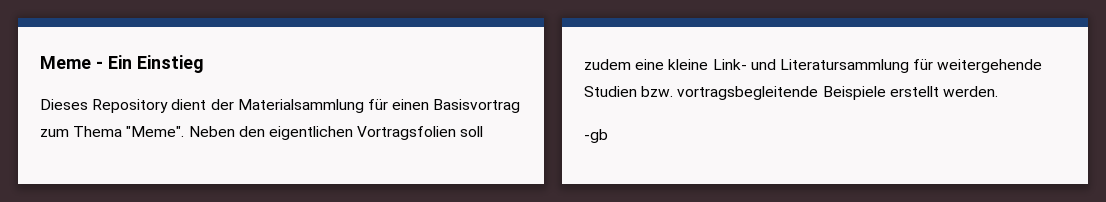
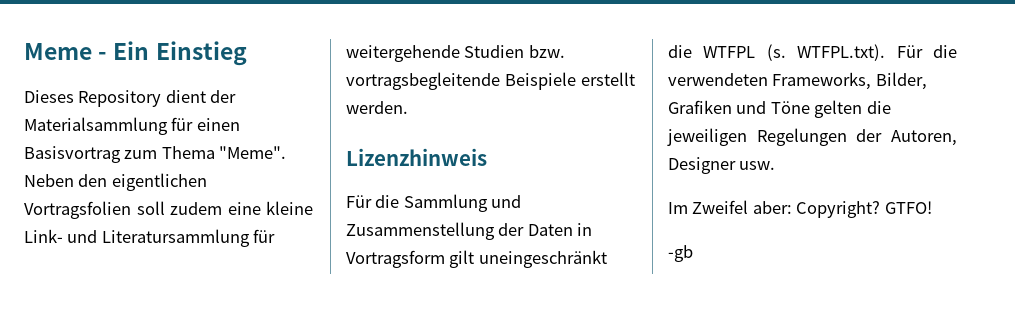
+ Lizenzhinweis
+ Für die Sammlung und Zusammenstellung der Daten in Vortragsform gilt uneingeschränkt die WTFPL (s. WTFPL.txt). Für die verwendeten Frameworks, Bilder, Grafiken und Töne gelten die jeweiligen Regelungen der Autoren, Designer usw.
+ Im Zweifel aber: Copyright? GTFO!

